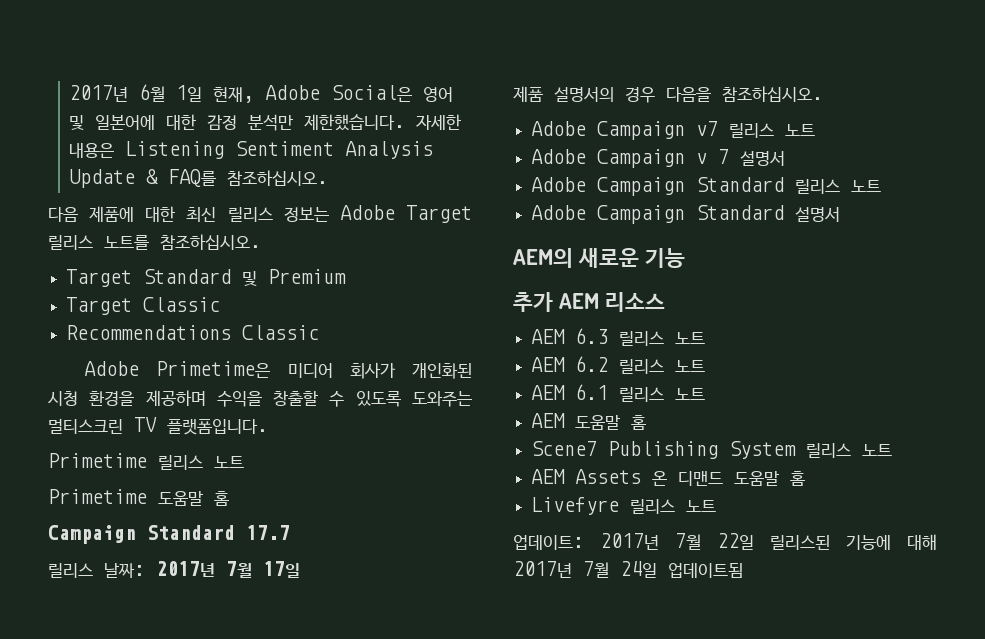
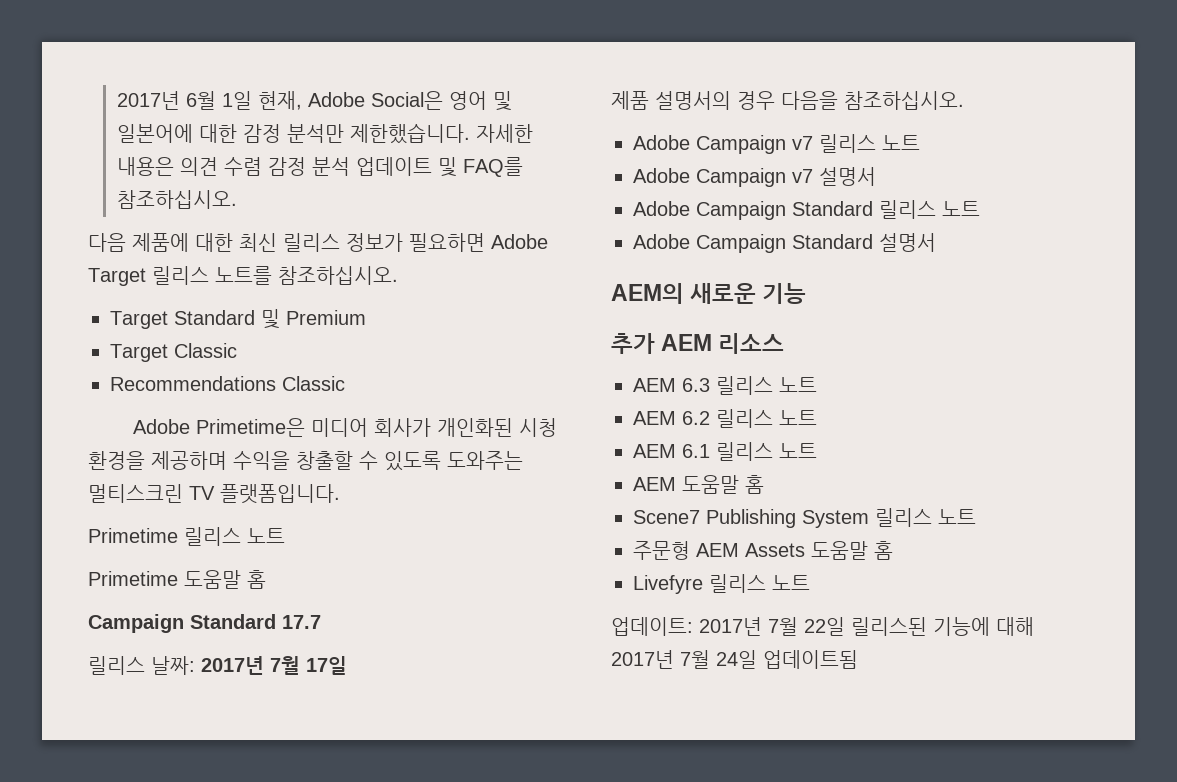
- 자세한 내용은 Listening Sentiment Analysis Update & FAQ를 참조하십시오.
+ 자세한 내용은 의견 수렴 감정 분석 업데이트 및 FAQ를 참조하십시오.
- 다음 제품에 대한 최신 릴리스 정보는 Adobe Target 릴리스 노트를 참조하십시오.
+ 다음 제품에 대한 최신 릴리스 정보가 필요하면 Adobe Target 릴리스 노트를 참조하십시오.
- Adobe Campaign v 7 설명서
+ Adobe Campaign v7 설명서
- AEM Assets 온 디맨드 도움말 홈
+ 주문형 AEM Assets 도움말 홈

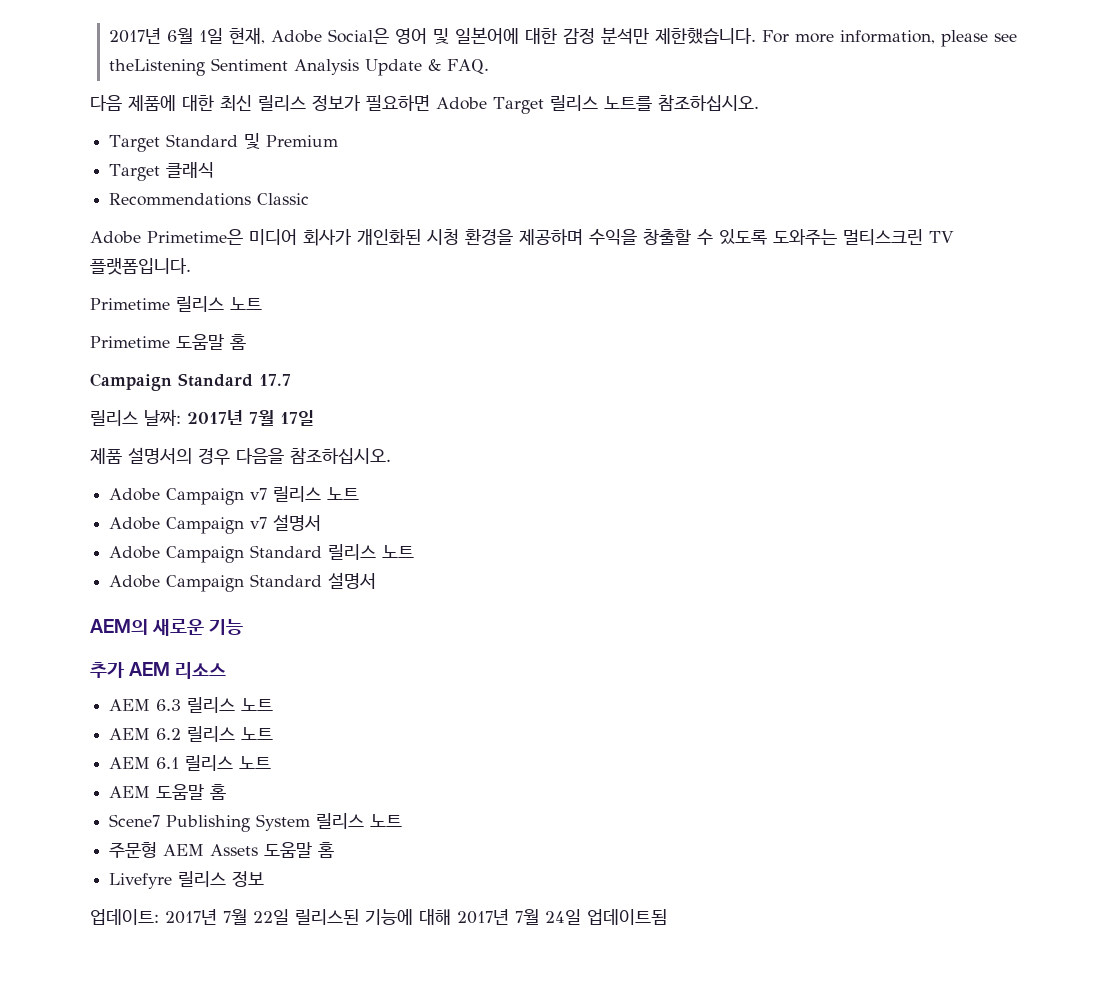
- 자세한 내용은 의견 수렴 감정 분석 업데이트 및 FAQ를 참조하십시오.
+ For more information, please see theListening Sentiment Analysis Update & FAQ.
- Target Classic
+ Target 클래식
- Livefyre 릴리스 노트
+ Livefyre 릴리스 정보

